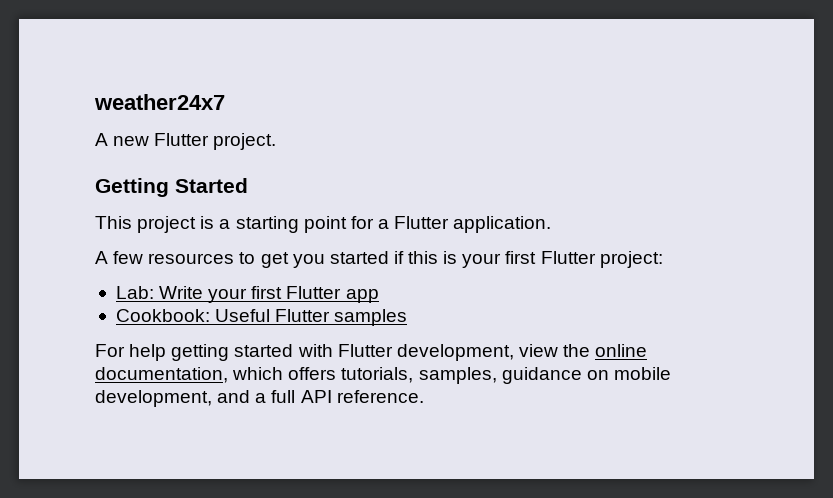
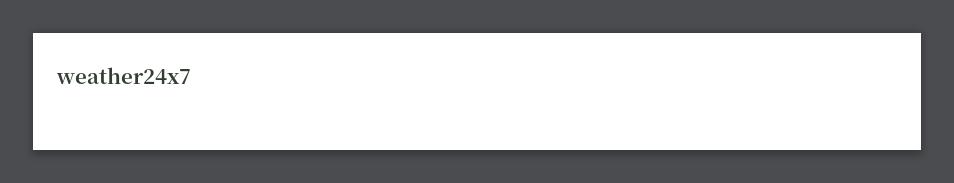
- A new Flutter project.
- Getting Started
- This project is a starting point for a Flutter application.
- A few resources to get you started if this is your first Flutter project:
- Lab: Write your first Flutter app
- Cookbook: Useful Flutter samples
- For help getting started with Flutter development, view the online documentation, which offers tutorials, samples, guidance on mobile development, and a full API reference.

